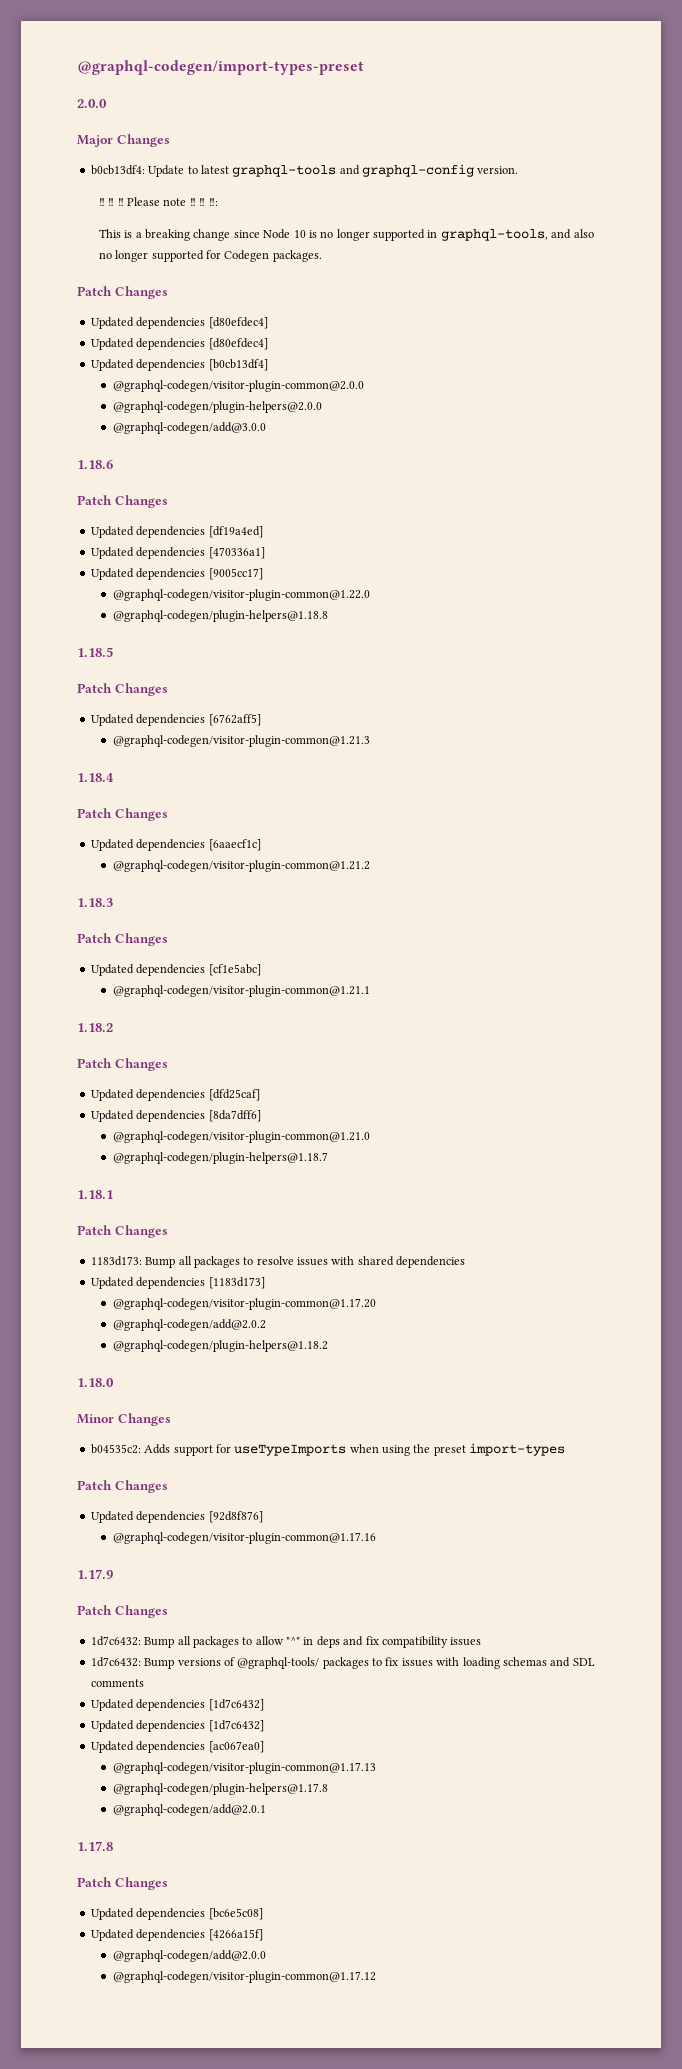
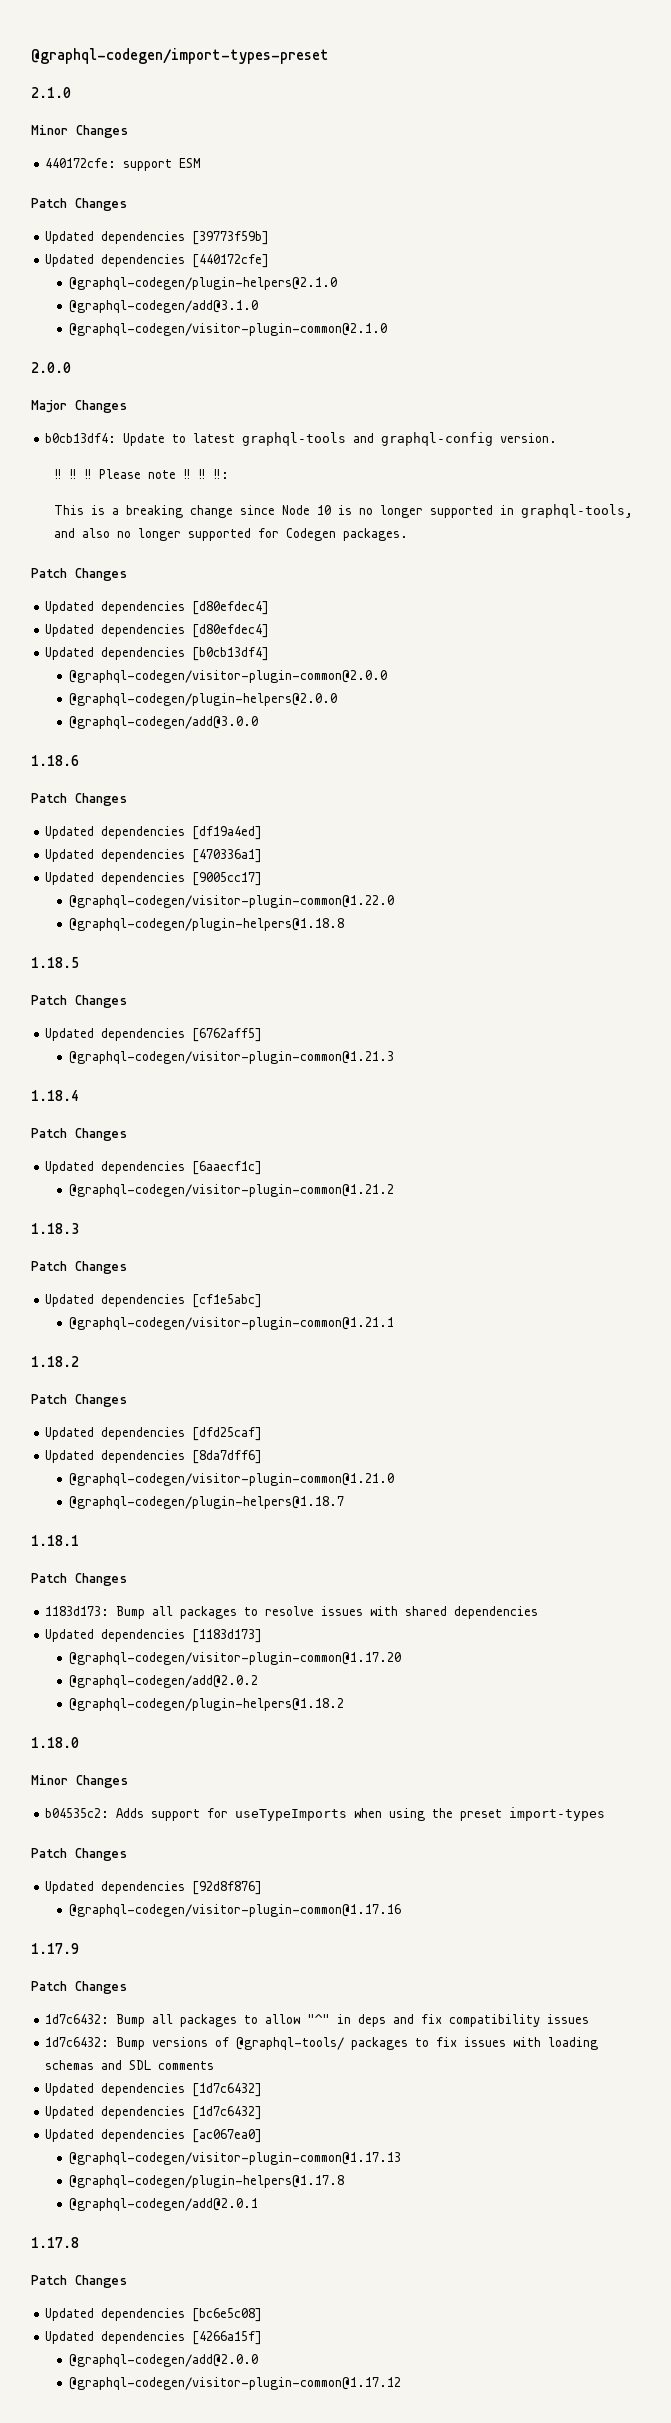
+ 2.1.0
+ Minor Changes
+ 440172cfe: support ESM
+ Patch Changes
+ Updated dependencies [39773f59b]
+ Updated dependencies [440172cfe]
+ @graphql-codegen/plugin-helpers@2.1.0
+ @graphql-codegen/add@3.1.0
+ @graphql-codegen/visitor-plugin-common@2.1.0

